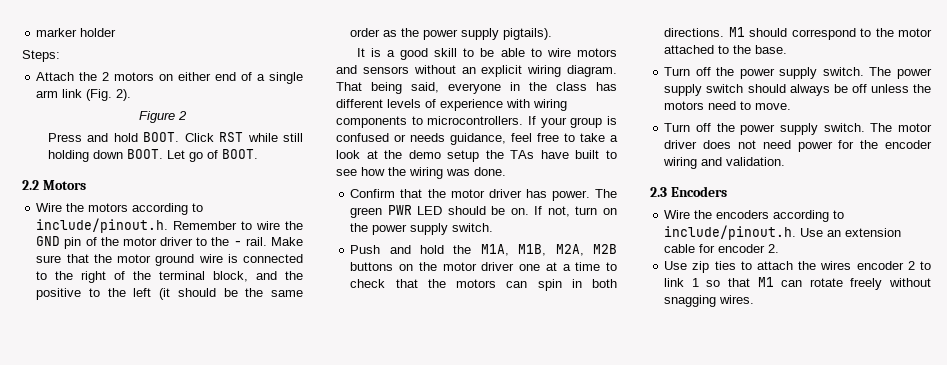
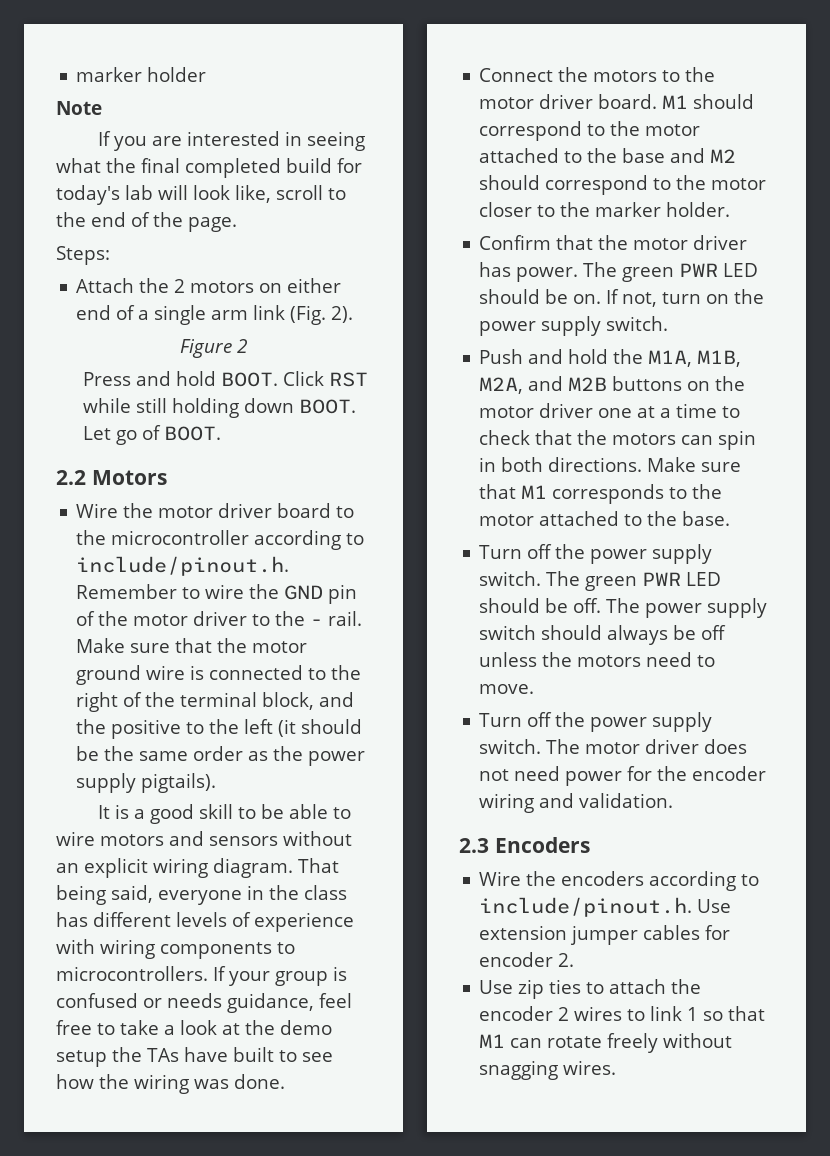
+ Note
+ If you are interested in seeing what the final completed build for today's lab will look like, scroll to the end of the page.
- Wire the motors according to include/pinout.h. Remember to wire the GND pin of the motor driver to the - rail.
+ Wire the motor driver board to the microcontroller according to include/pinout.h. Remember to wire the GND pin of the motor driver to the - rail.
+ Connect the motors to the motor driver board. M1 should correspond to the motor attached to the base and M2 should correspond to the motor closer to the marker holder.
- Push and hold the M1A, M1B, M2A, M2B buttons on the motor driver one at a time to check that the motors can spin in both directions.
+ Push and hold the M1A, M1B, M2A, and M2B buttons on the motor driver one at a time to check that the motors can spin in both directions.
- M1 should correspond to the motor attached to the base.
+ Make sure that M1 corresponds to the motor attached to the base.
- The power supply switch should always be off unless the motors need to move.
+ The green PWR LED should be off. The power supply switch should always be off unless the motors need to move.
- Wire the encoders according to include/pinout.h. Use an extension cable for encoder 2.
+ Wire the encoders according to include/pinout.h. Use extension jumper cables for encoder 2.
- Use zip ties to attach the wires encoder 2 to link 1 so that M1 can rotate freely without snagging wires.
+ Use zip ties to attach the encoder 2 wires to link 1 so that M1 can rotate freely without snagging wires.

